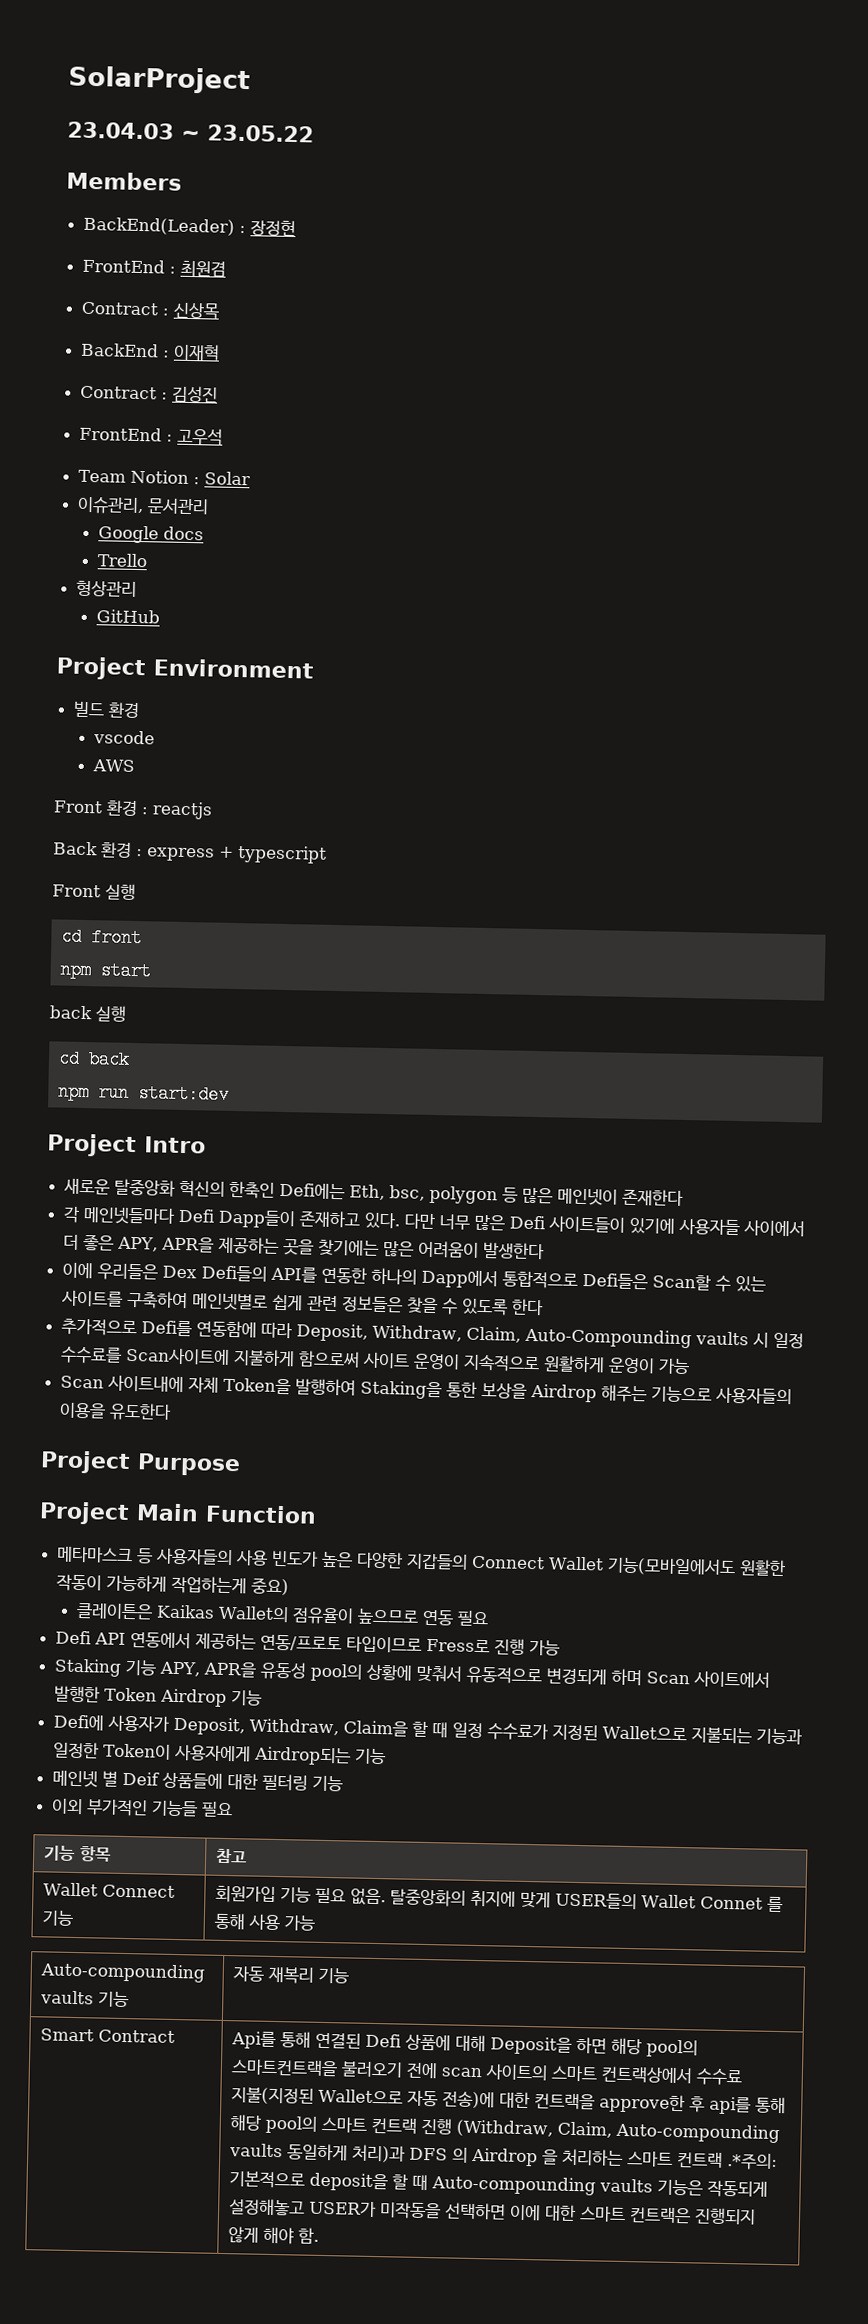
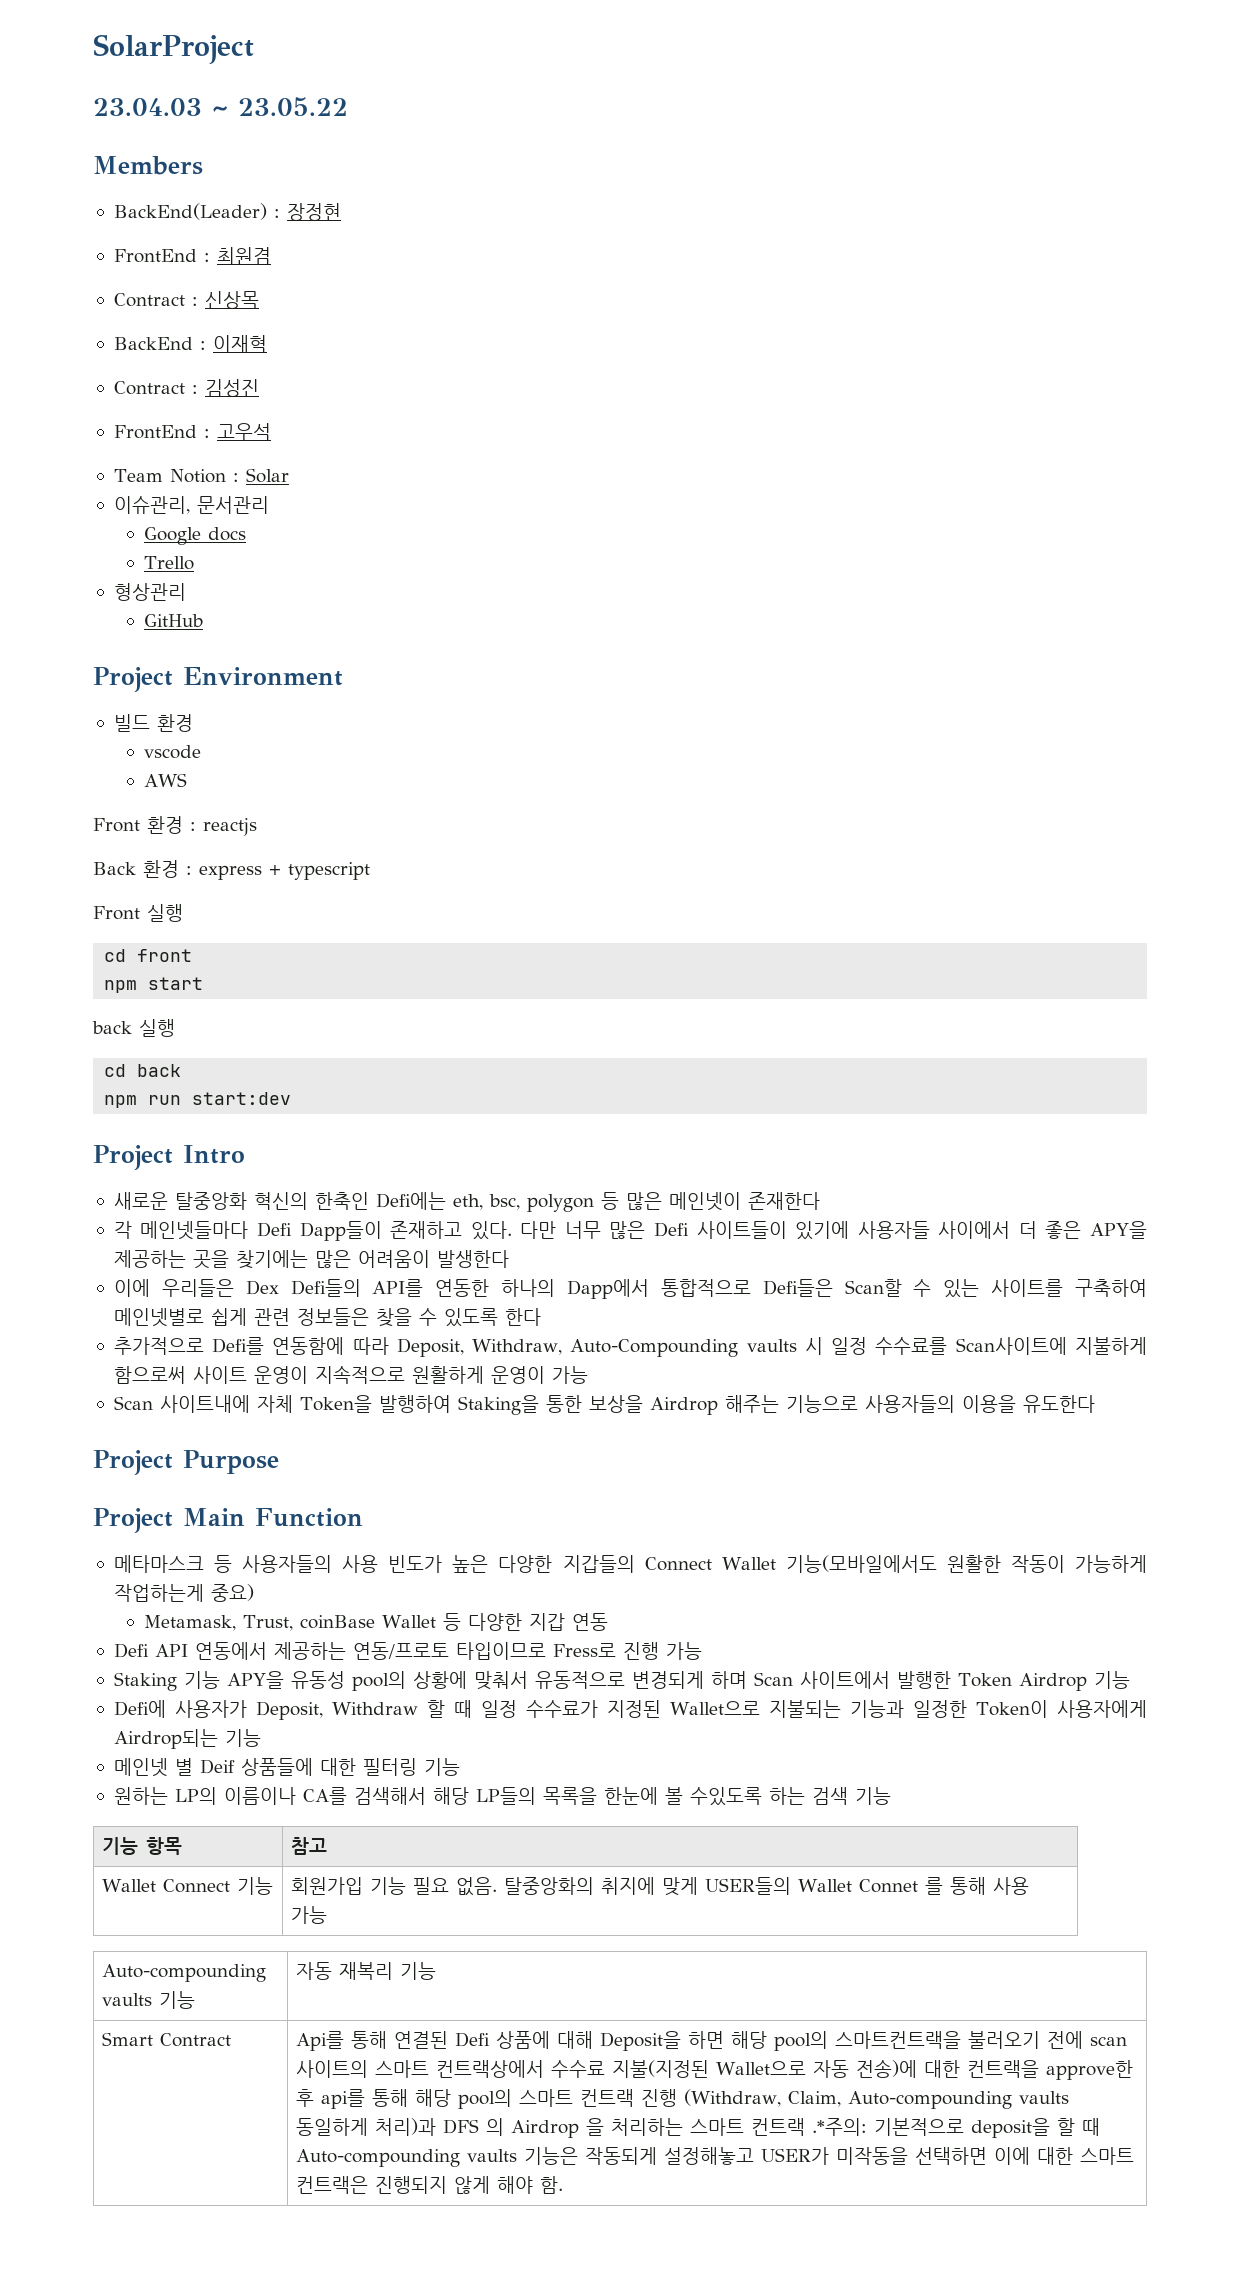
- 새로운 탈중앙화 혁신의 한축인 Defi에는 Eth, bsc, polygon 등 많은 메인넷이 존재한다
+ 새로운 탈중앙화 혁신의 한축인 Defi에는 eth, bsc, polygon 등 많은 메인넷이 존재한다
- 다만 너무 많은 Defi 사이트들이 있기에 사용자들 사이에서 더 좋은 APY, APR을 제공하는 곳을 찾기에는 많은 어려움이 발생한다
+ 다만 너무 많은 Defi 사이트들이 있기에 사용자들 사이에서 더 좋은 APY을 제공하는 곳을 찾기에는 많은 어려움이 발생한다
- 추가적으로 Defi를 연동함에 따라 Deposit, Withdraw, Claim, Auto-Compounding vaults 시 일정 수수료를 Scan사이트에 지불하게 함으로써 사이트 운영이 지속적으로 원활하게 운영이 가능
+ 추가적으로 Defi를 연동함에 따라 Deposit, Withdraw, Auto-Compounding vaults 시 일정 수수료를 Scan사이트에 지불하게 함으로써 사이트 운영이 지속적으로 원활하게 운영이 가능
- 클레이튼은 Kaikas Wallet의 점유율이 높으므로 연동 필요
+ Metamask, Trust, coinBase Wallet 등 다양한 지갑 연동
- Staking 기능 APY, APR을 유동성 pool의 상황에 맞춰서 유동적으로 변경되게 하며 Scan 사이트에서 발행한 Token Airdrop 기능
+ Staking 기능 APY을 유동성 pool의 상황에 맞춰서 유동적으로 변경되게 하며 Scan 사이트에서 발행한 Token Airdrop 기능
- Defi에 사용자가 Deposit, Withdraw, Claim을 할 때 일정 수수료가 지정된 Wallet으로 지불되는 기능과 일정한 Token이 사용자에게 Airdrop되는 기능
+ Defi에 사용자가 Deposit, Withdraw 할 때 일정 수수료가 지정된 Wallet으로 지불되는 기능과 일정한 Token이 사용자에게 Airdrop되는 기능
- 이외 부가적인 기능들 필요
+ 원하는 LP의 이름이나 CA를 검색해서 해당 LP들의 목록을 한눈에 볼 수있도록 하는 검색 기능

